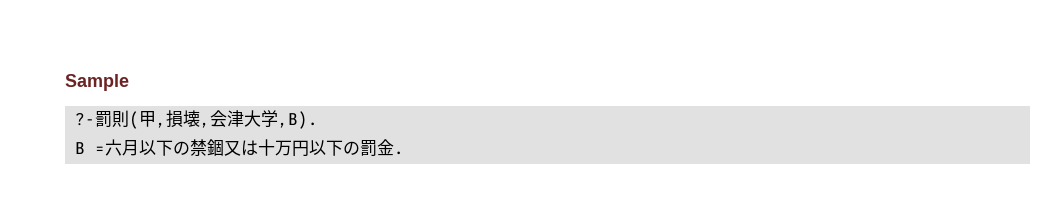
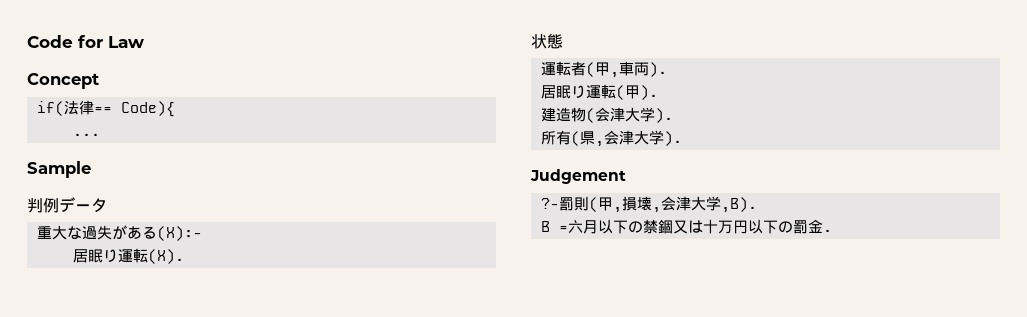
+ Code for Law
+ Concept
+ if(法律== Code){
+ ...
  Sample
+ 判例データ
+ 重大な過失がある(X):-
+ 居眠り運転(X).
+ 状態
+ 運転者(甲,車両).
+ 居眠り運転(甲).
+ 建造物(会津大学).
+ 所有(県,会津大学).
+ Judgement

